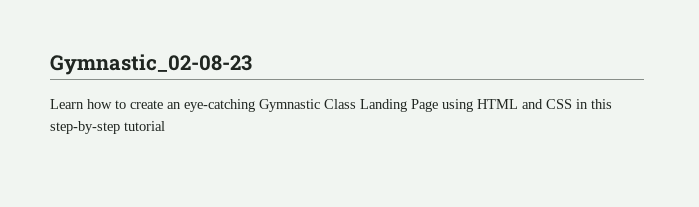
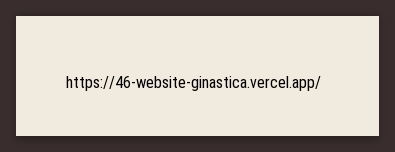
- Gymnastic_02-08-23
- Learn how to create an eye-catching Gymnastic Class Landing Page using HTML and CSS in this step-by-step tutorial
+ https://46-website-ginastica.vercel.app/

